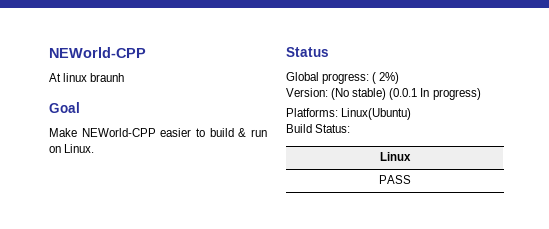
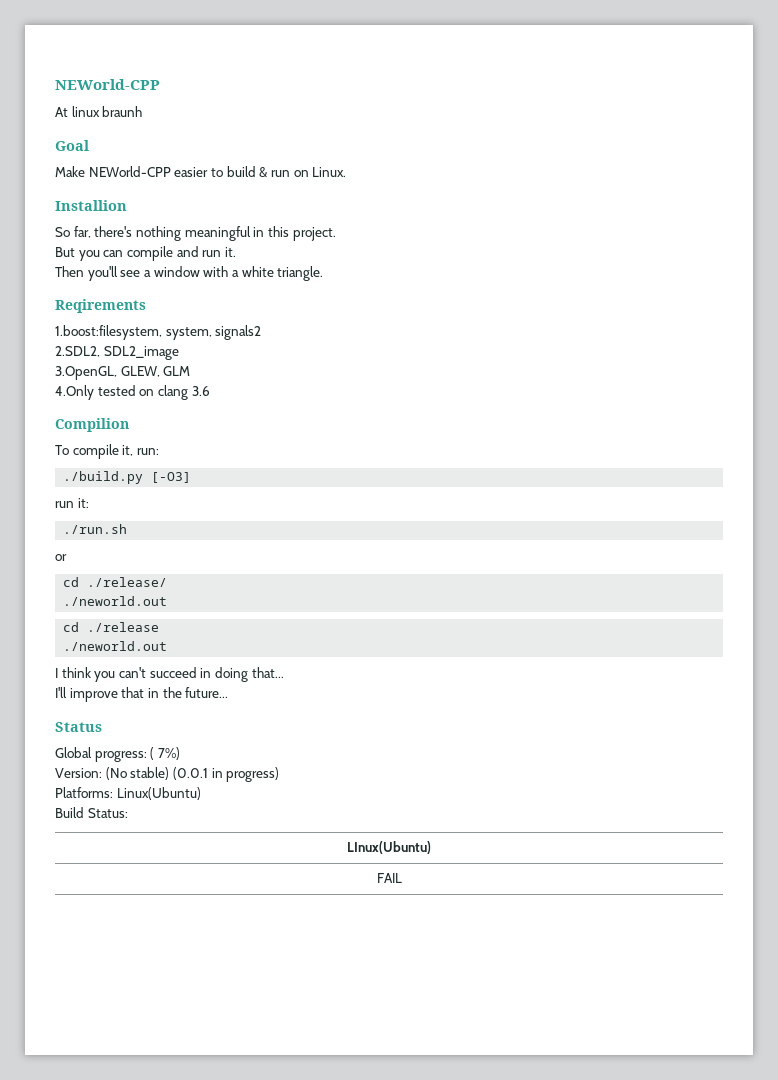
+ Installion
+ So far, there's nothing meaningful in this project.
+ But you can compile and run it.
+ Then you'll see a window with a white triangle.
+ Reqirements
+ 1.boost:filesystem, system, signals2
+ 2.SDL2, SDL2_image
+ 3.OpenGL, GLEW, GLM
+ 4.Only tested on clang 3.6
+ Compilion
+ To compile it, run:
+ ./build.py [-O3]
+ run it:
+ ./run.sh
+ or
+ cd ./release/
+ ./neworld.out
+ cd ./release
+ ./neworld.out
+ I think you can't succeed in doing that...
+ I'll improve that in the future...
- Global progress: ( 2%)
+ Global progress: ( 7%)
- Version: (No stable) (0.0.1 In progress)
+ Version: (No stable) (0.0.1 in progress)
- Linux
- PASS
+ LInux(Ubuntu)
+ FAIL

